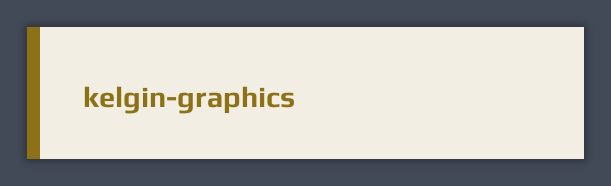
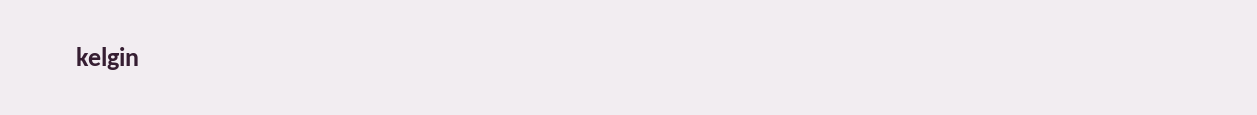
- kelgin-graphics
+ kelgin

